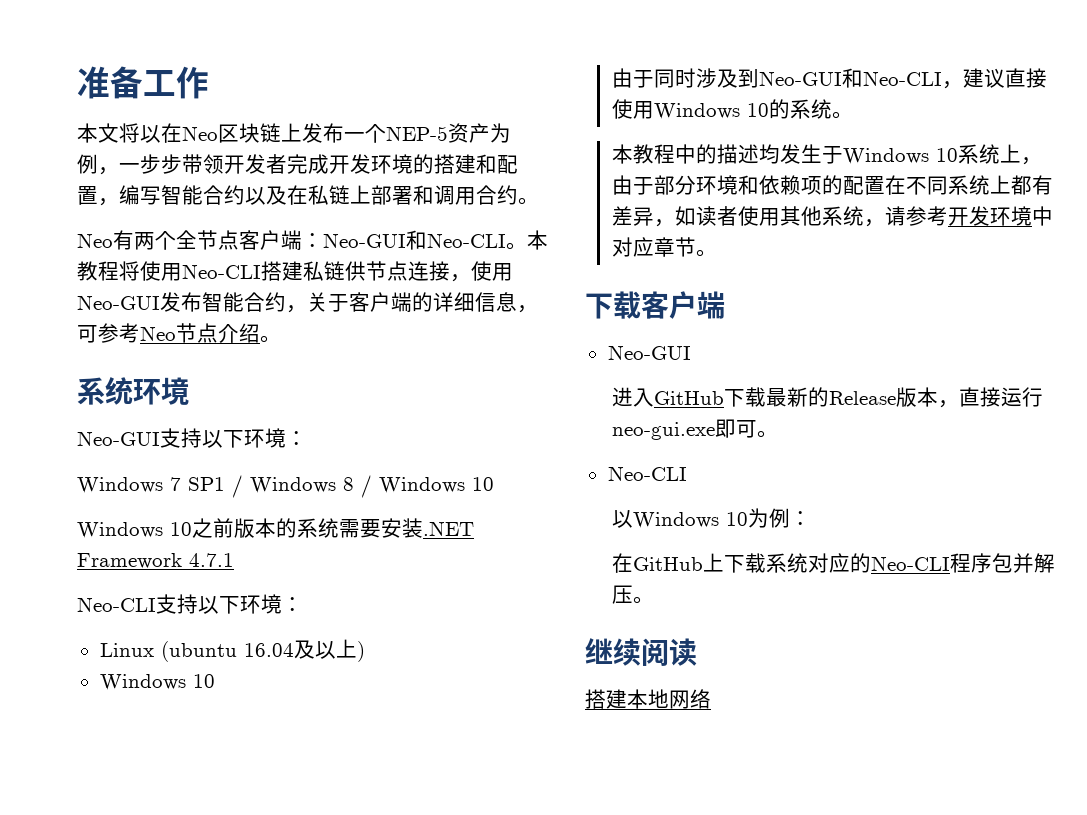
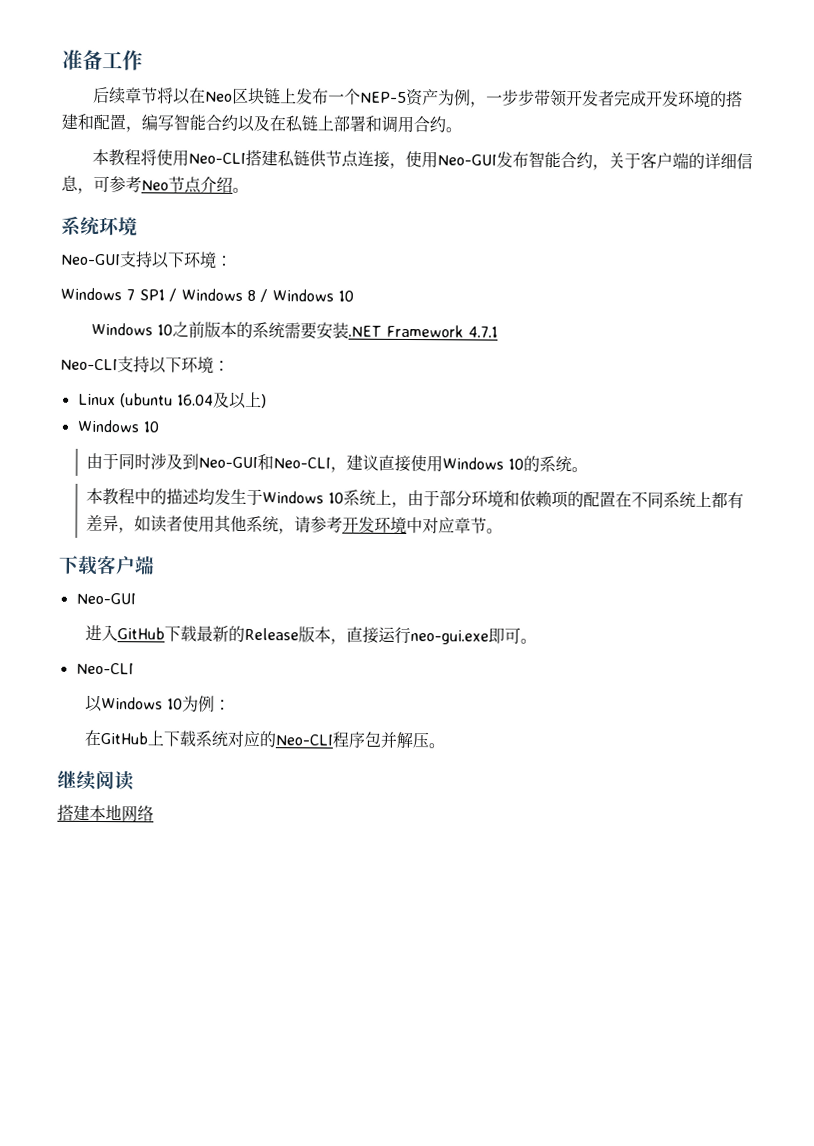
- 本文将以在Neo区块链上发布一个NEP-5资产为例，一步步带领开发者完成开发环境的搭建和配置，编写智能合约以及在私链上部署和调用合约。
+ 后续章节将以在Neo区块链上发布一个NEP-5资产为例，一步步带领开发者完成开发环境的搭建和配置，编写智能合约以及在私链上部署和调用合约。
- Neo有两个全节点客户端：Neo-GUI和Neo-CLI。

